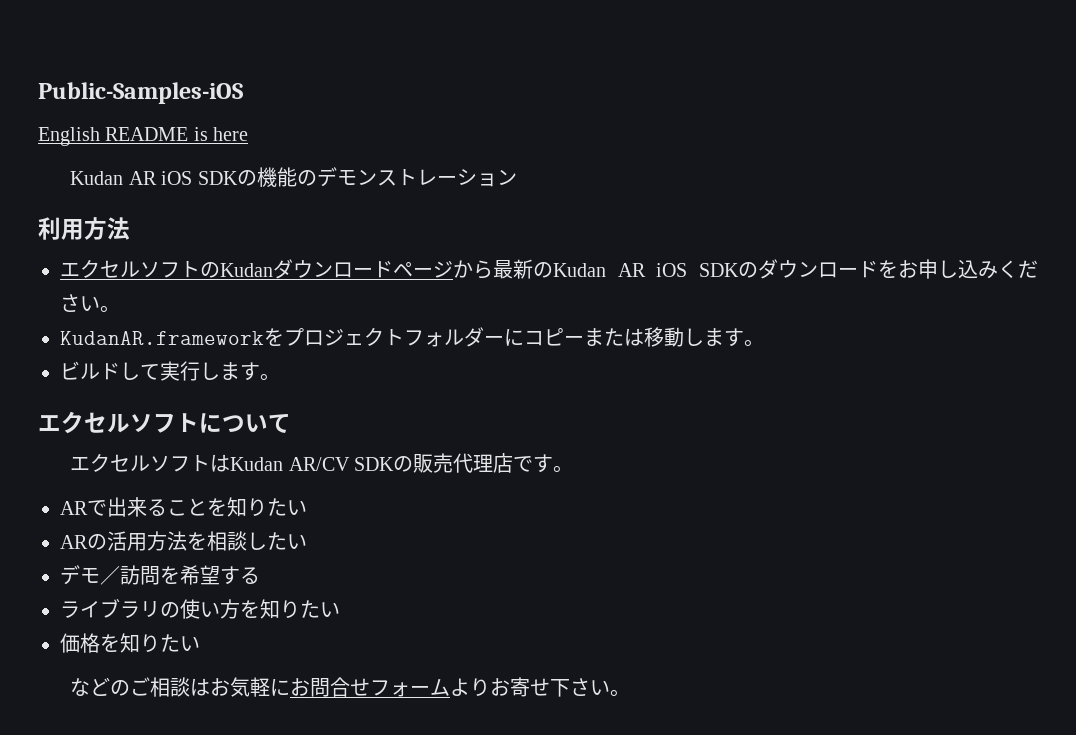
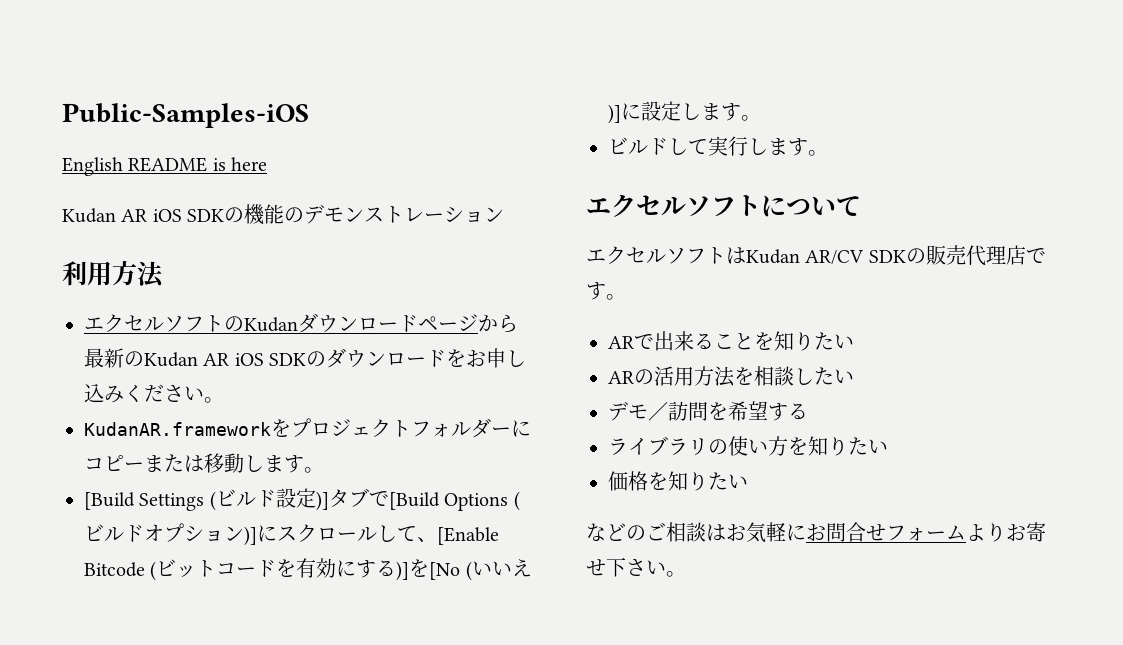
+ [Build Settings (ビルド設定)]タブで[Build Options (ビルドオプション)]にスクロールして、[Enable Bitcode (ビットコードを有効にする)]を[No (いいえ)]に設定します。

